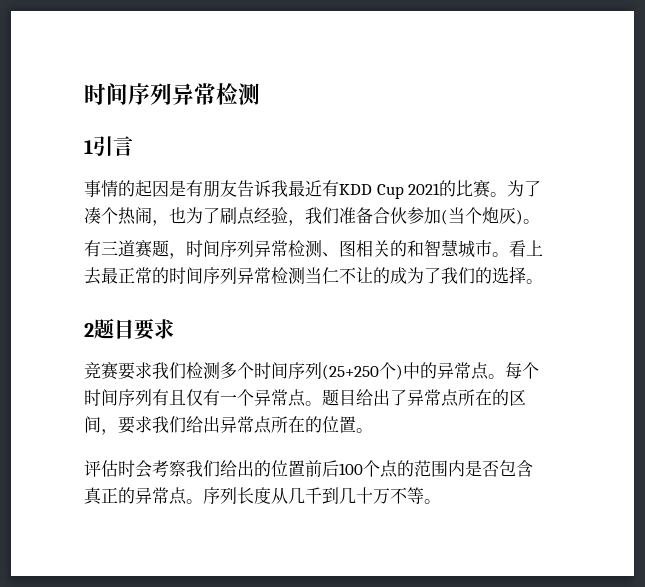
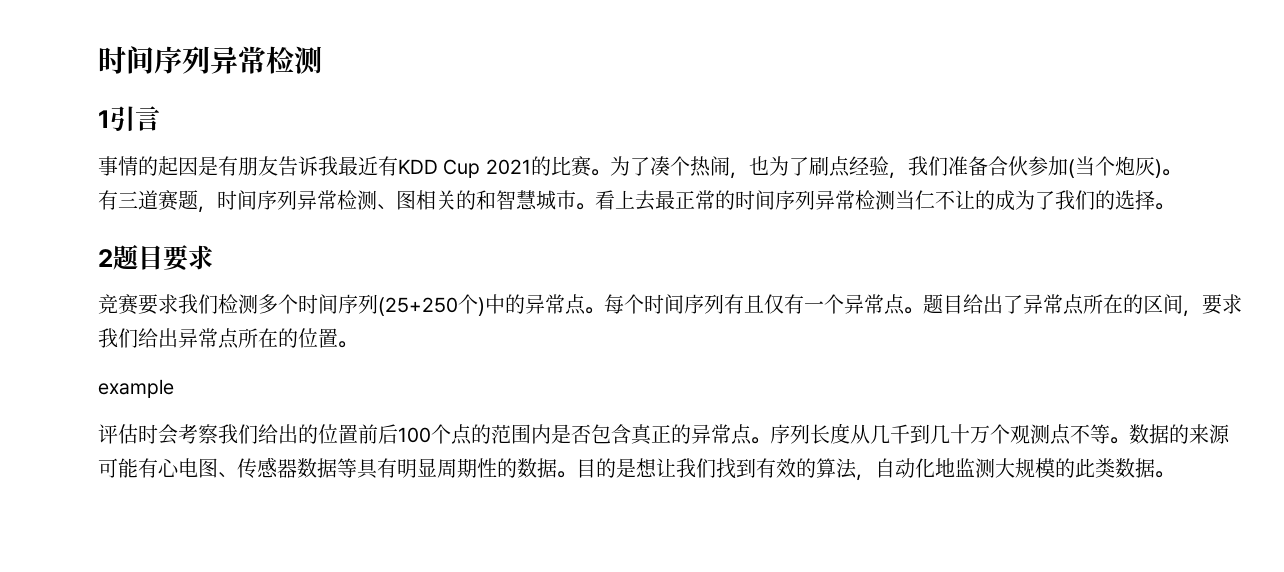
+ example
- 序列长度从几千到几十万不等。
+ 序列长度从几千到几十万个观测点不等。数据的来源可能有心电图、传感器数据等具有明显周期性的数据。目的是想让我们找到有效的算法，自动化地监测大规模的此类数据。

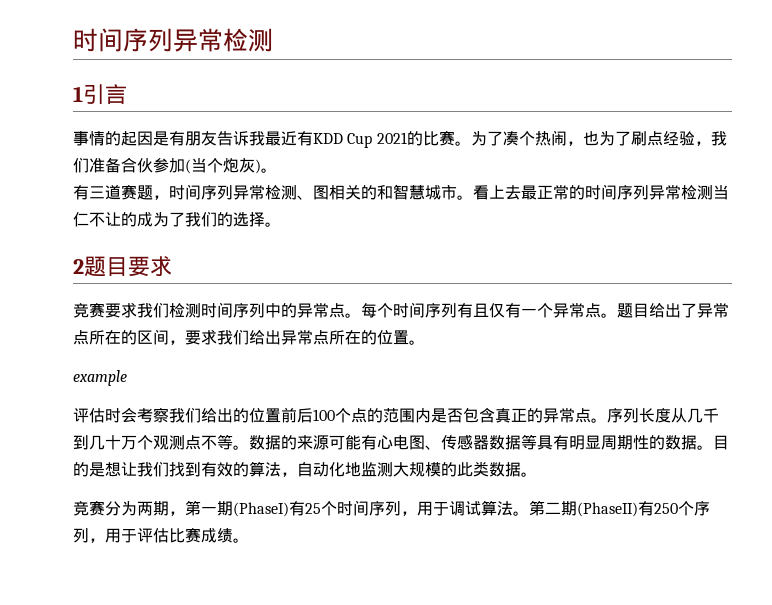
- 竞赛要求我们检测多个时间序列(25+250个)中的异常点。
+ 竞赛要求我们检测时间序列中的异常点。
+ 竞赛分为两期，第一期(PhaseI)有25个时间序列，用于调试算法。第二期(PhaseII)有250个序列，用于评估比赛成绩。

